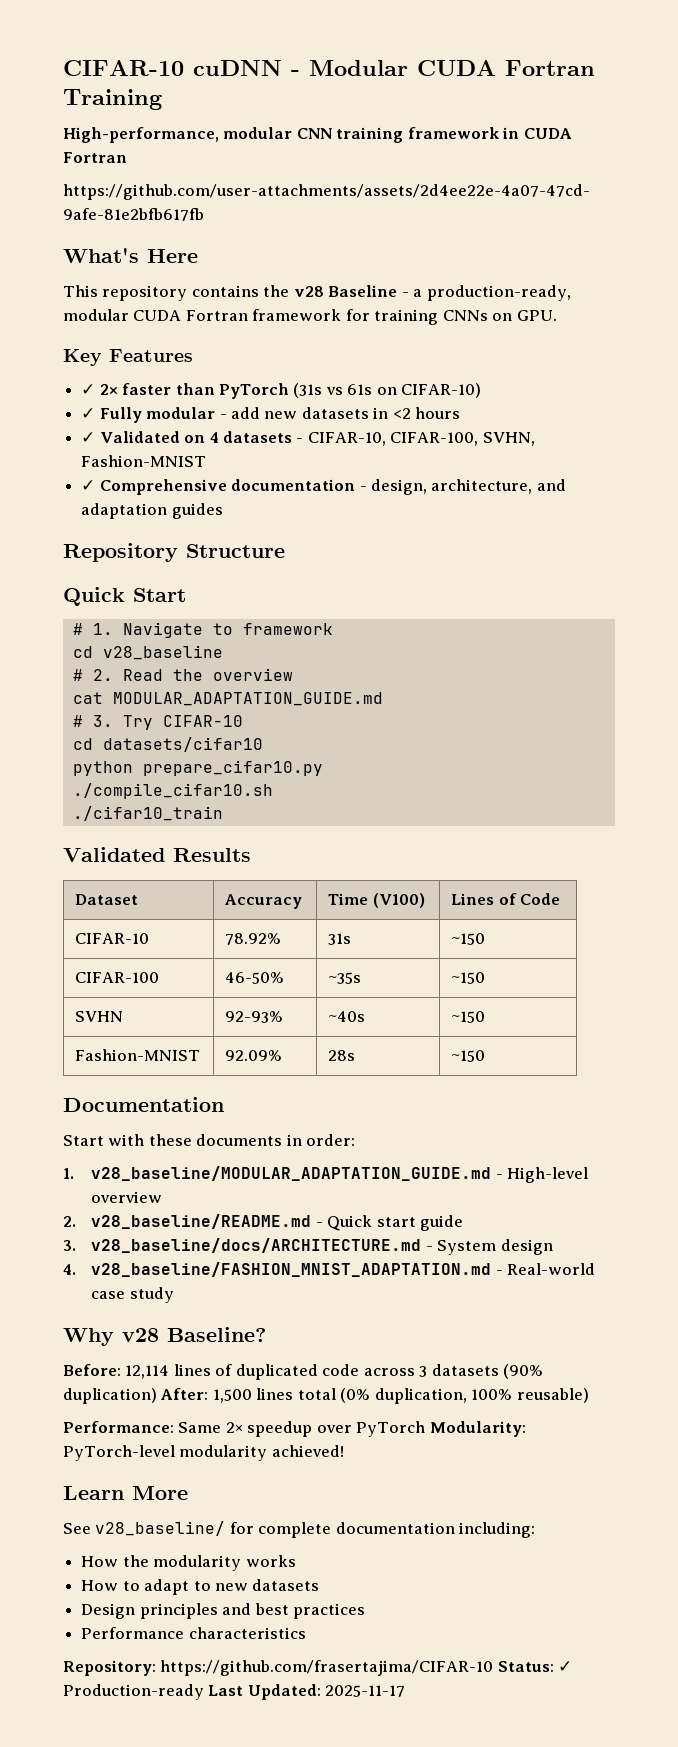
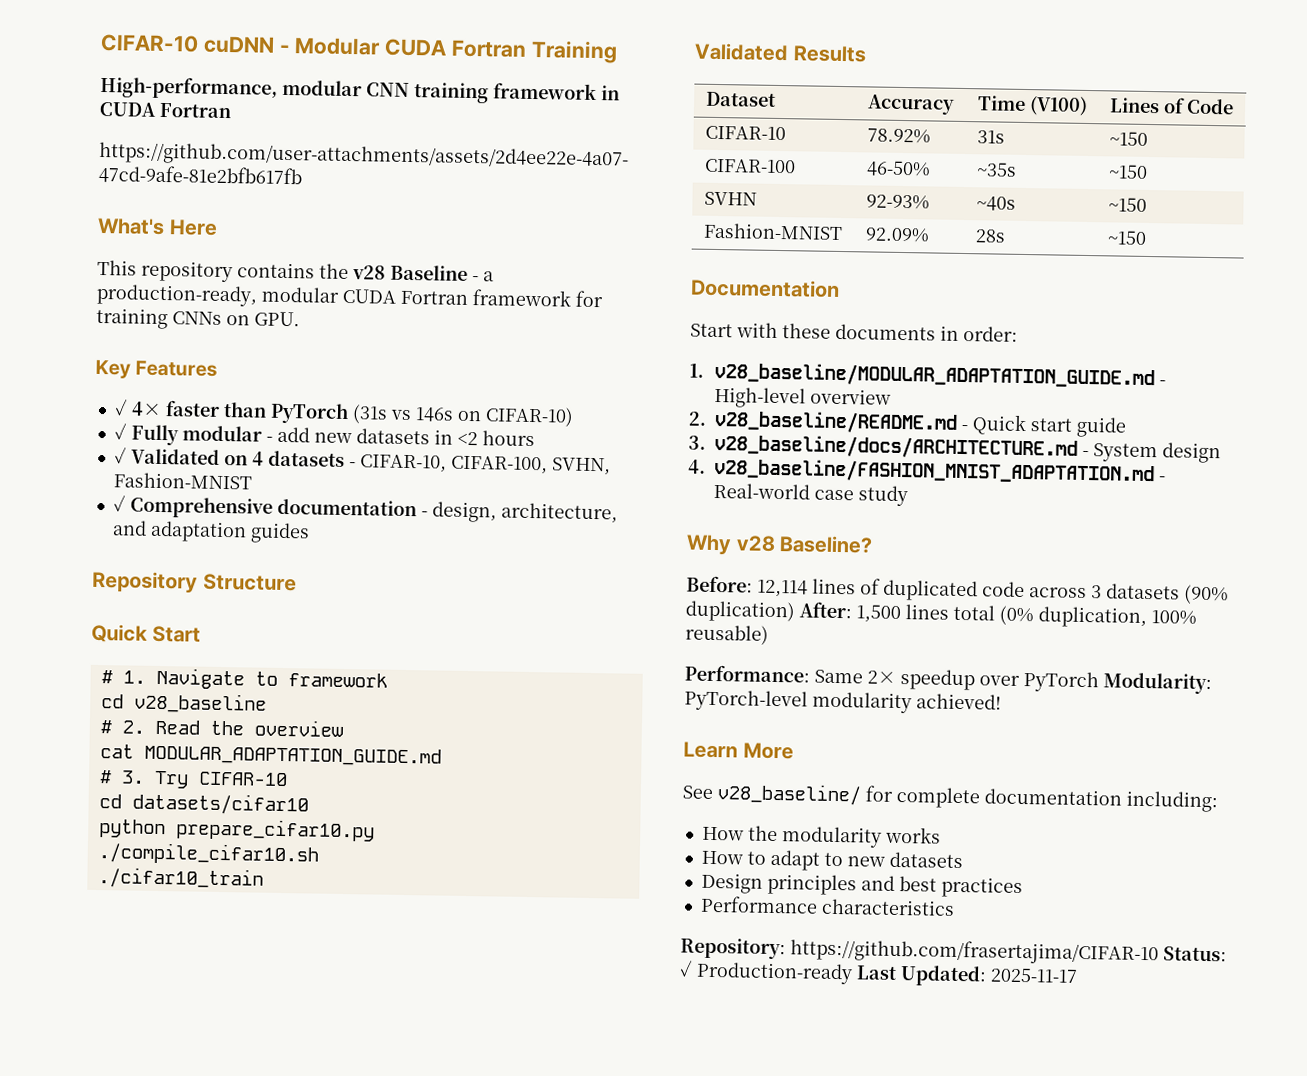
- ✓ 2× faster than PyTorch (31s vs 61s on CIFAR-10)
+ ✓ 4× faster than PyTorch (31s vs 146s on CIFAR-10)

